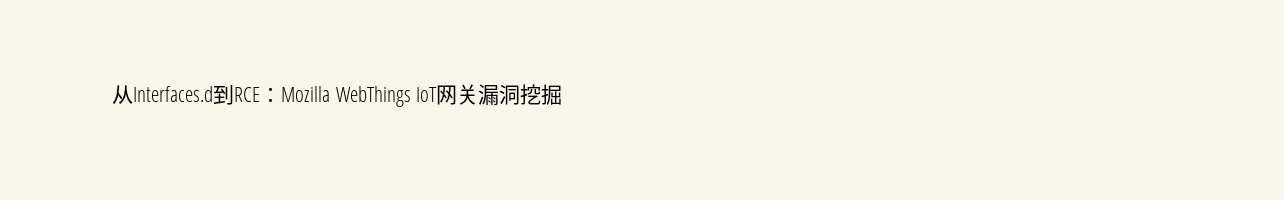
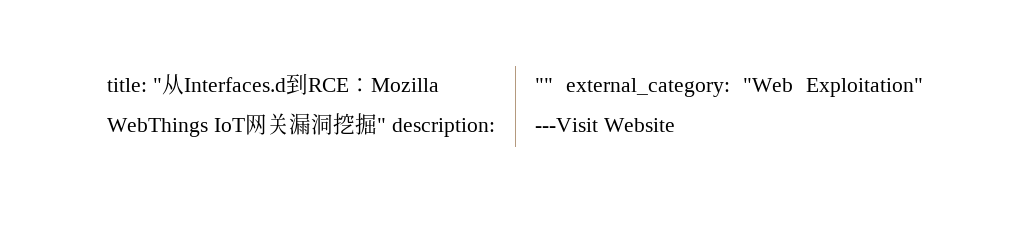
- 从Interfaces.d到RCE：Mozilla WebThings IoT网关漏洞挖掘
+ title: "从Interfaces.d到RCE：Mozilla WebThings IoT网关漏洞挖掘" description: "" external_category: "Web Exploitation" ---Visit Website

